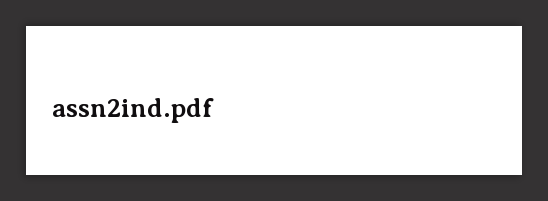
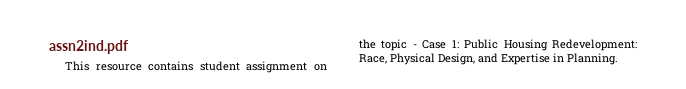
+ This resource contains student assignment on the topic - Case 1: Public Housing Redevelopment: Race, Physical Design, and Expertise in Planning.

